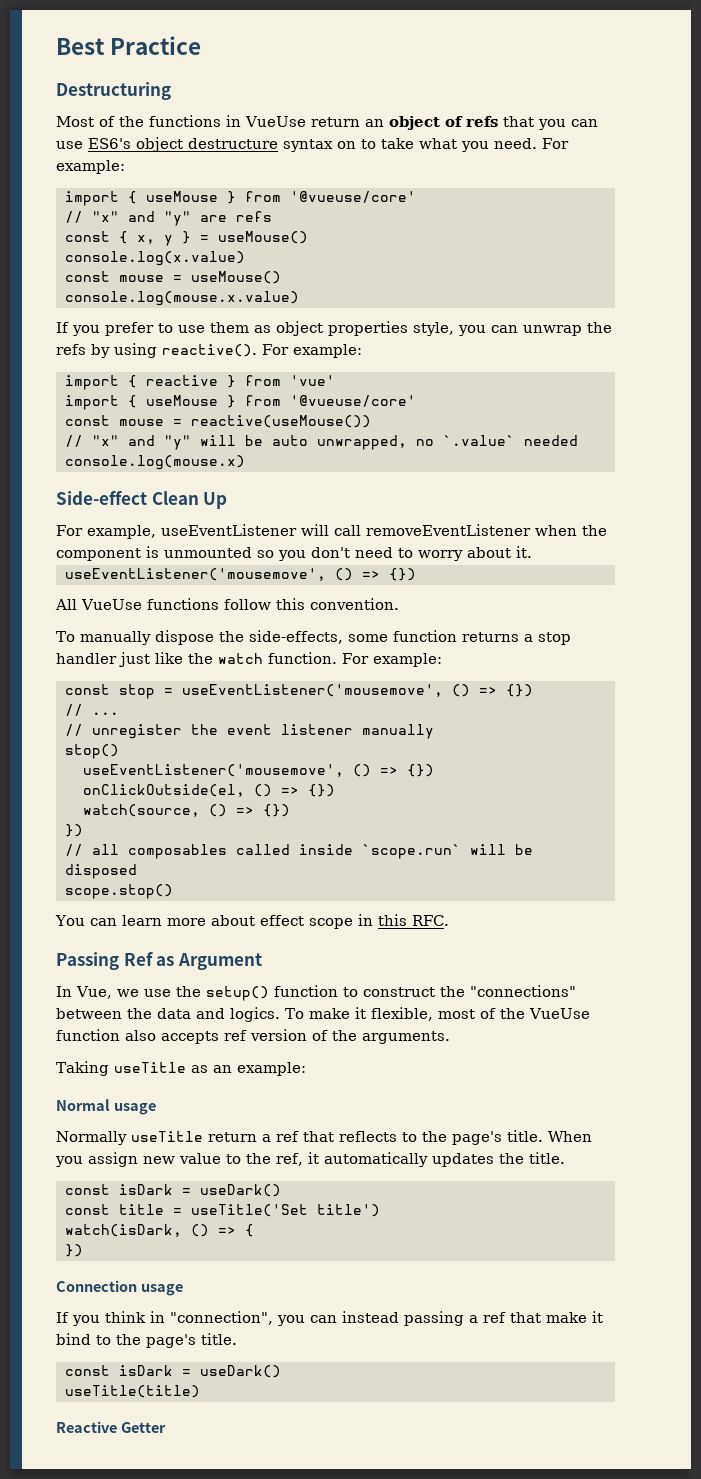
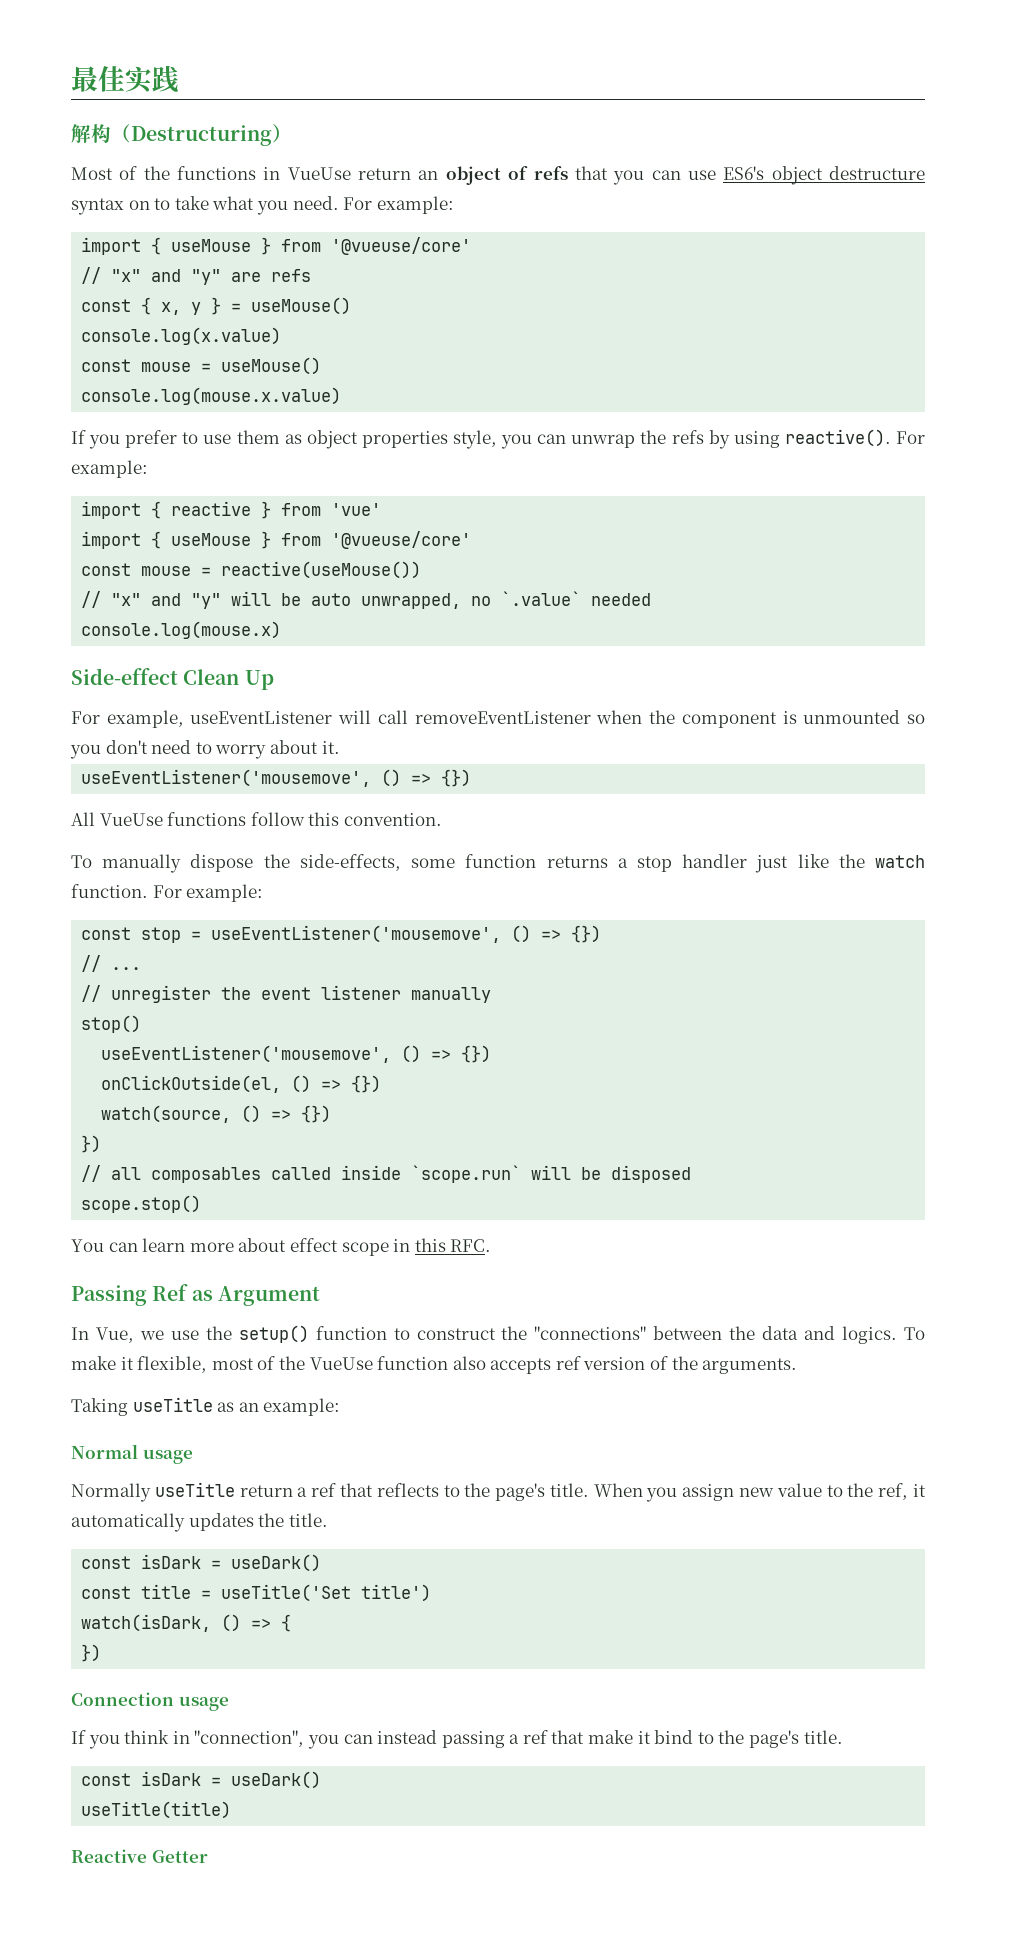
- Best Practice
- Destructuring
+ 最佳实践
+ 解构（Destructuring）

